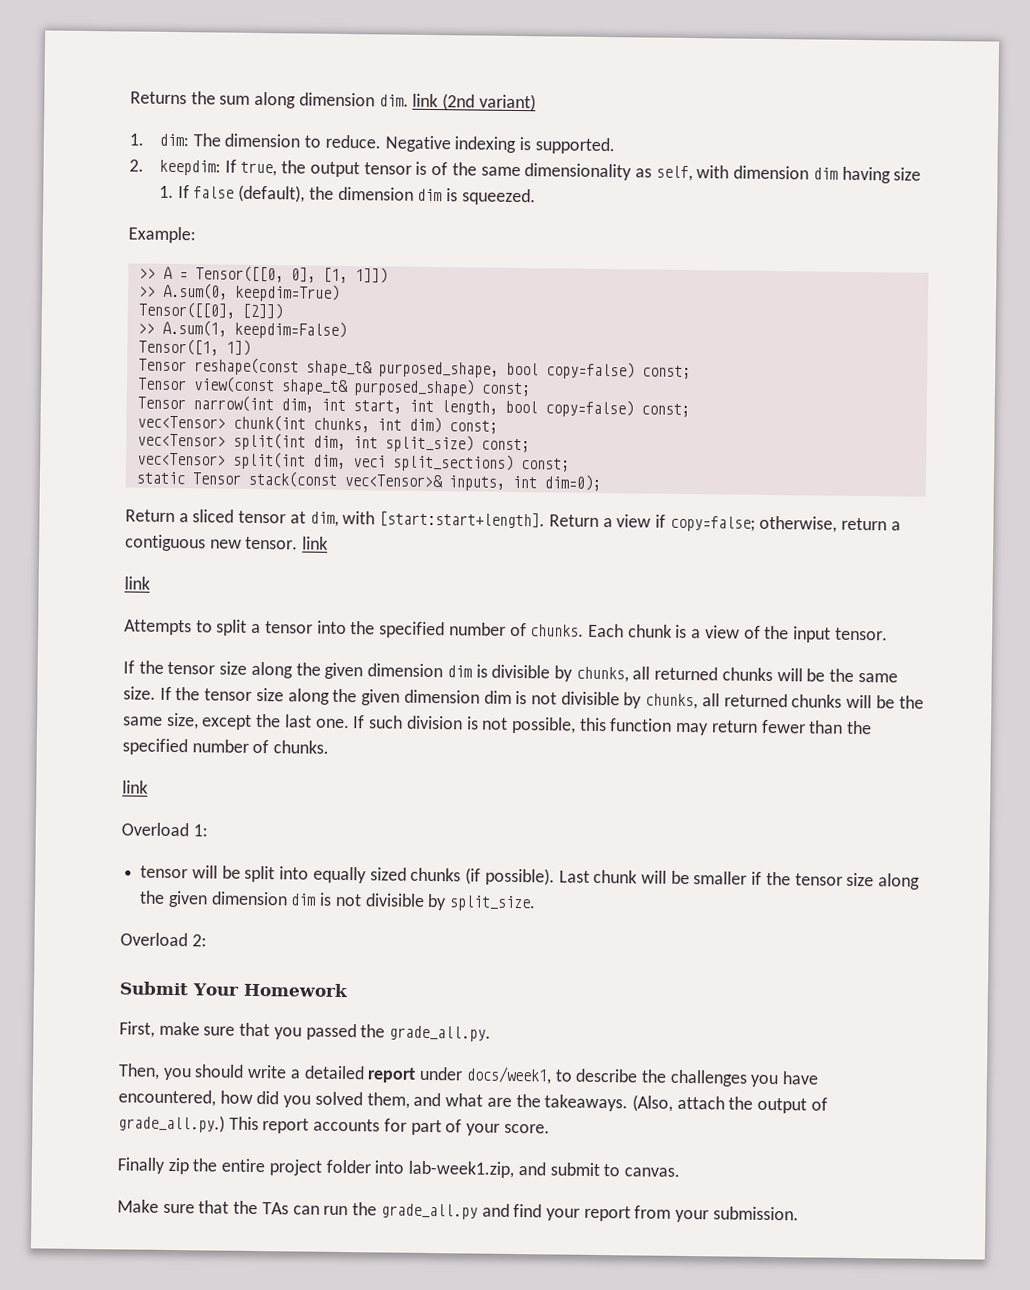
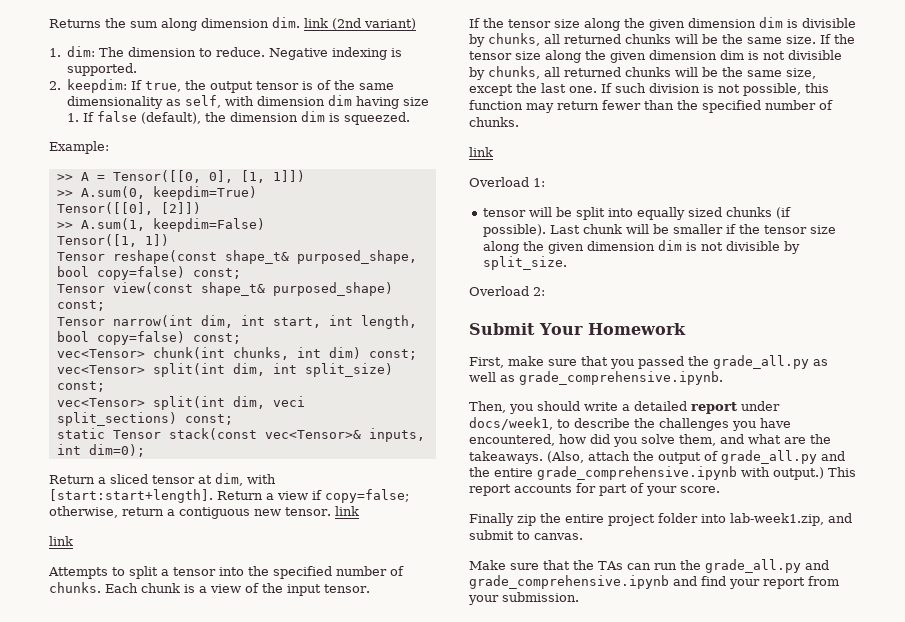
- First, make sure that you passed the grade_all.py.
+ First, make sure that you passed the grade_all.py as well as grade_comprehensive.ipynb.
- Then, you should write a detailed report under docs/week1, to describe the challenges you have encountered, how did you solved them, and what are the takeaways.
+ Then, you should write a detailed report under docs/week1, to describe the challenges you have encountered, how did you solve them, and what are the takeaways.
- (Also, attach the output of grade_all.py.) This report accounts for part of your score.
+ (Also, attach the output of grade_all.py and the entire grade_comprehensive.ipynb with output.) This report accounts for part of your score.
- Make sure that the TAs can run the grade_all.py and find your report from your submission.
+ Make sure that the TAs can run the grade_all.py and grade_comprehensive.ipynb and find your report from your submission.

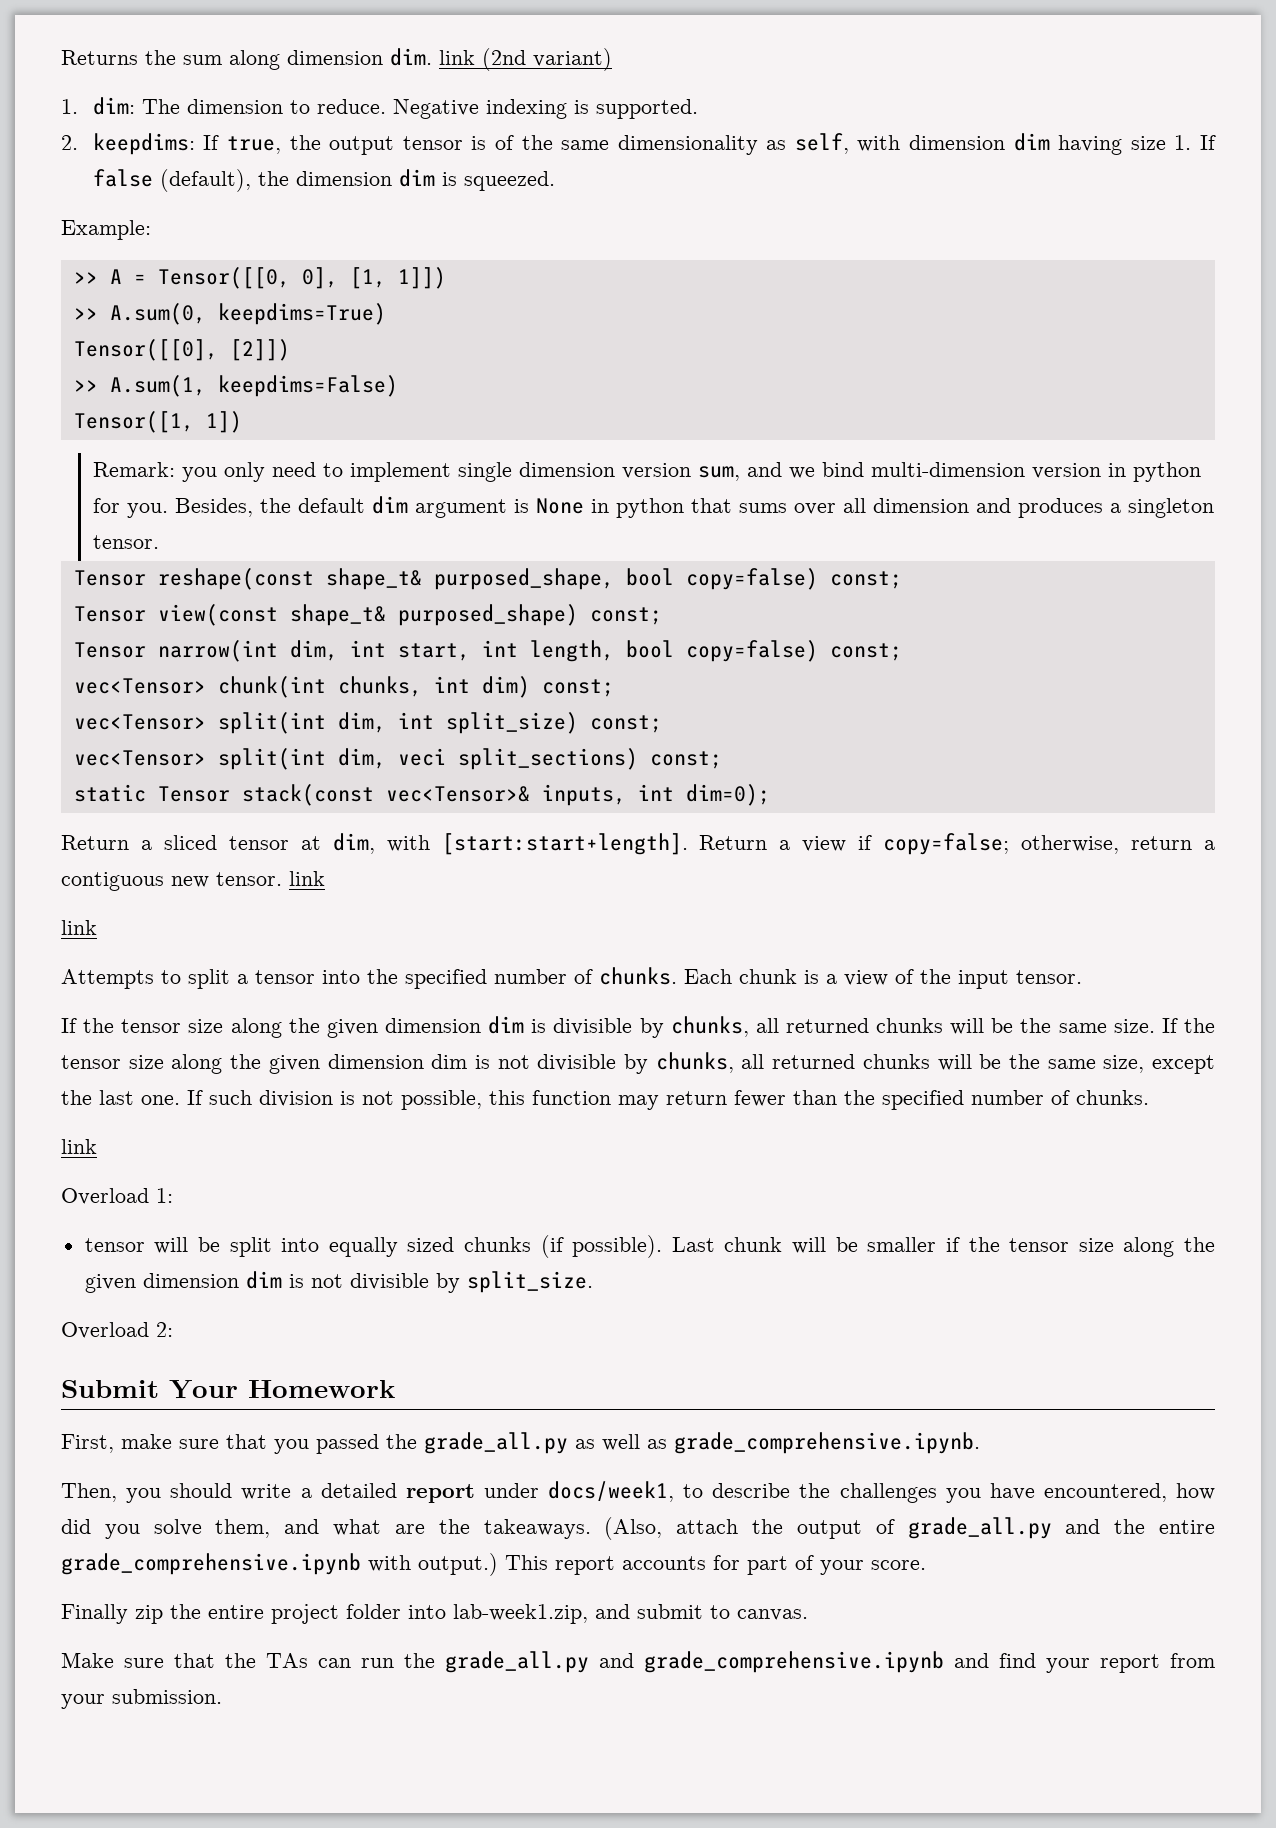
- 2. keepdim: If true, the output tensor is of the same dimensionality as self, with dimension dim having size 1. If false (default), the dimension dim is squeezed.
+ 2. keepdims: If true, the output tensor is of the same dimensionality as self, with dimension dim having size 1. If false (default), the dimension dim is squeezed.
- >> A.sum(0, keepdim=True)
+ >> A.sum(0, keepdims=True)
- >> A.sum(1, keepdim=False)
+ >> A.sum(1, keepdims=False)
+ Remark: you only need to implement single dimension version sum, and we bind multi-dimension version in python for you. Besides, the default dim argument is None in python that sums over all dimension and produces a singleton tensor.

